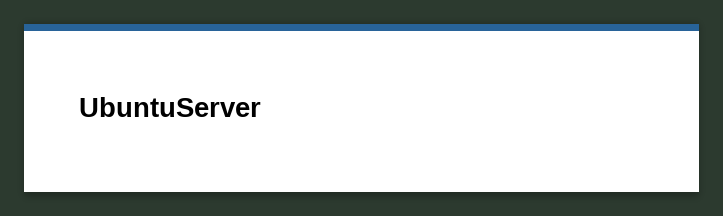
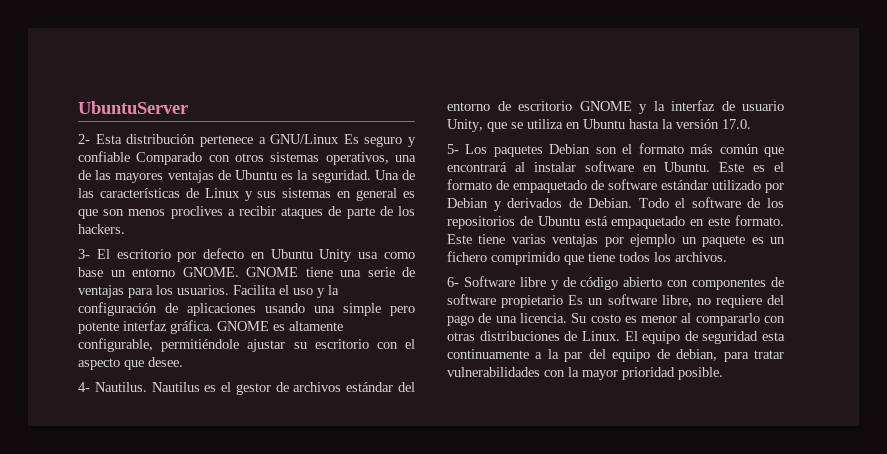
+ 2- Esta distribución pertenece a GNU/Linux Es seguro y confiable Comparado con otros sistemas operativos, una de las mayores ventajas de Ubuntu es la seguridad. Una de las características de Linux y sus sistemas en general es que son menos proclives a recibir ataques de parte de los hackers.
+ 3- El escritorio por defecto en Ubuntu Unity usa como base un entorno GNOME. GNOME tiene una serie de ventajas para los usuarios. Facilita el uso y la configuración de aplicaciones usando una simple pero potente interfaz gráfica. GNOME es altamente configurable, permitiéndole ajustar su escritorio con el aspecto que desee.
+ 4- Nautilus. Nautilus es el gestor de archivos estándar del entorno de escritorio GNOME y la interfaz de usuario Unity, que se utiliza en Ubuntu hasta la versión 17.0.
+ 5- Los paquetes Debian son el formato más común que encontrará al instalar software en Ubuntu. Este es el formato de empaquetado de software estándar utilizado por Debian y derivados de Debian. Todo el software de los repositorios de Ubuntu está empaquetado en este formato. Este tiene varias ventajas por ejemplo un paquete es un fichero comprimido que tiene todos los archivos.
+ 6- Software libre y de código abierto con componentes de software propietario Es un software libre, no requiere del pago de una licencia. Su costo es menor al compararlo con otras distribuciones de Linux. El equipo de seguridad esta continuamente a la par del equipo de debian, para tratar vulnerabilidades con la mayor prioridad posible.

